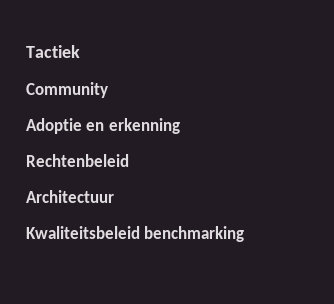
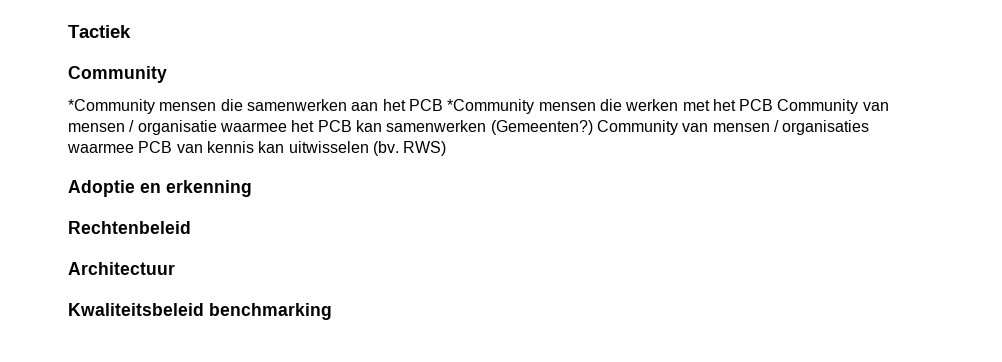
+ *Community mensen die samenwerken aan het PCB *Community mensen die werken met het PCB Community van mensen / organisatie waarmee het PCB kan samenwerken (Gemeenten?) Community van mensen / organisaties waarmee PCB van kennis kan uitwisselen (bv. RWS)

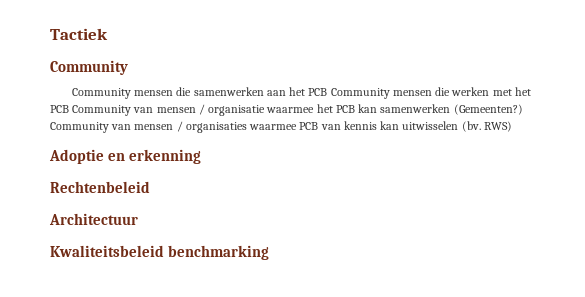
- *Community mensen die samenwerken aan het PCB *Community mensen die werken met het PCB Community van mensen / organisatie waarmee het PCB kan samenwerken (Gemeenten?)
+ Community mensen die samenwerken aan het PCB Community mensen die werken met het PCB Community van mensen / organisatie waarmee het PCB kan samenwerken (Gemeenten?)

